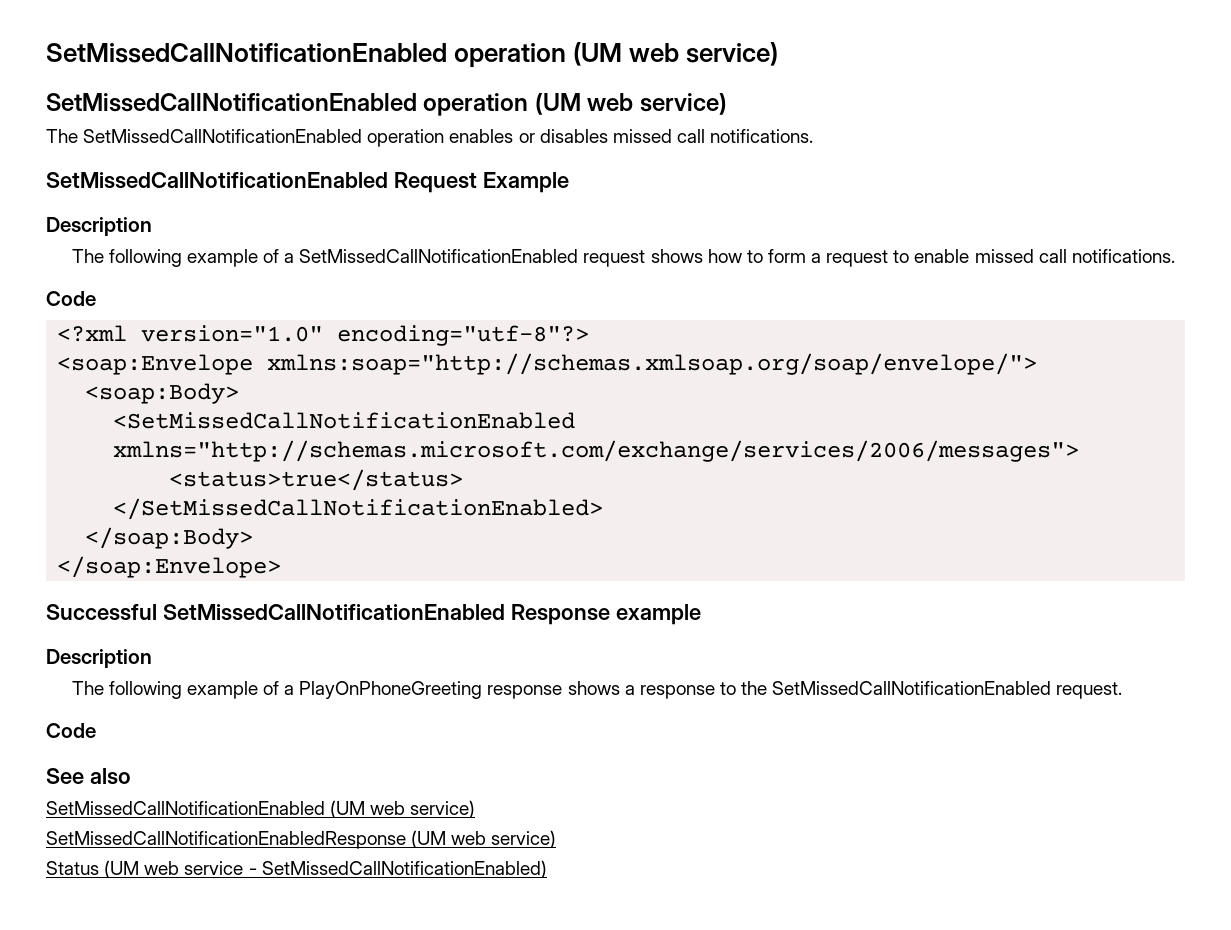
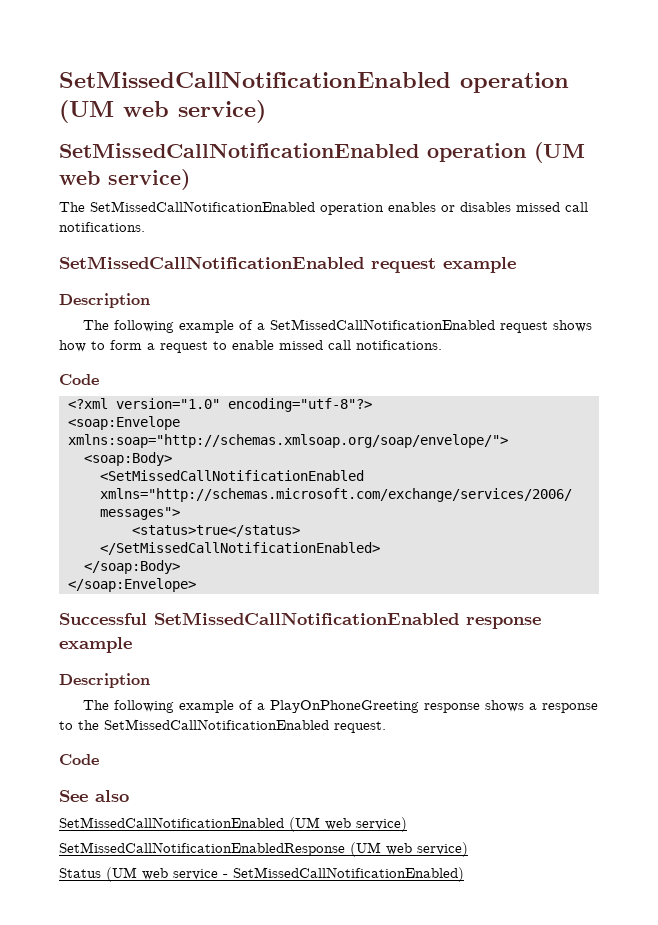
- SetMissedCallNotificationEnabled Request Example
+ SetMissedCallNotificationEnabled request example
- Successful SetMissedCallNotificationEnabled Response example
+ Successful SetMissedCallNotificationEnabled response example

